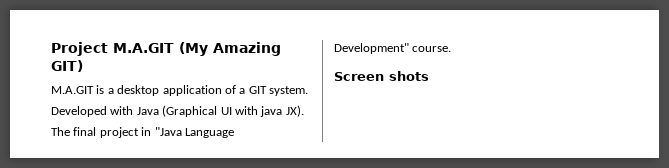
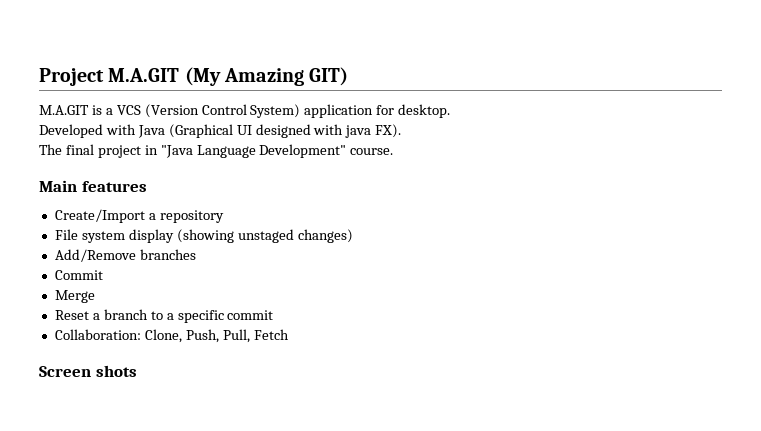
- M.A.GIT is a desktop application of a GIT system.
+ M.A.GIT is a VCS (Version Control System) application for desktop.
- Developed with Java (Graphical UI with java JX).
+ Developed with Java (Graphical UI designed with java FX).
+ Main features
+ Create/Import a repository
+ File system display (showing unstaged changes)
+ Add/Remove branches
+ Commit
+ Merge
+ Reset a branch to a specific commit
+ Collaboration: Clone, Push, Pull, Fetch

